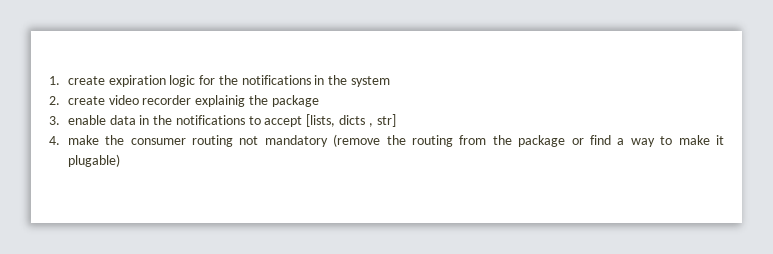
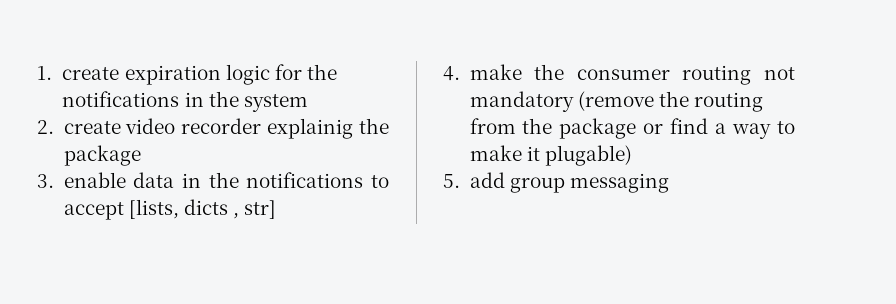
+ 5. add group messaging

